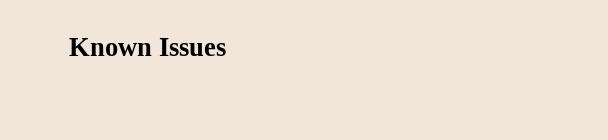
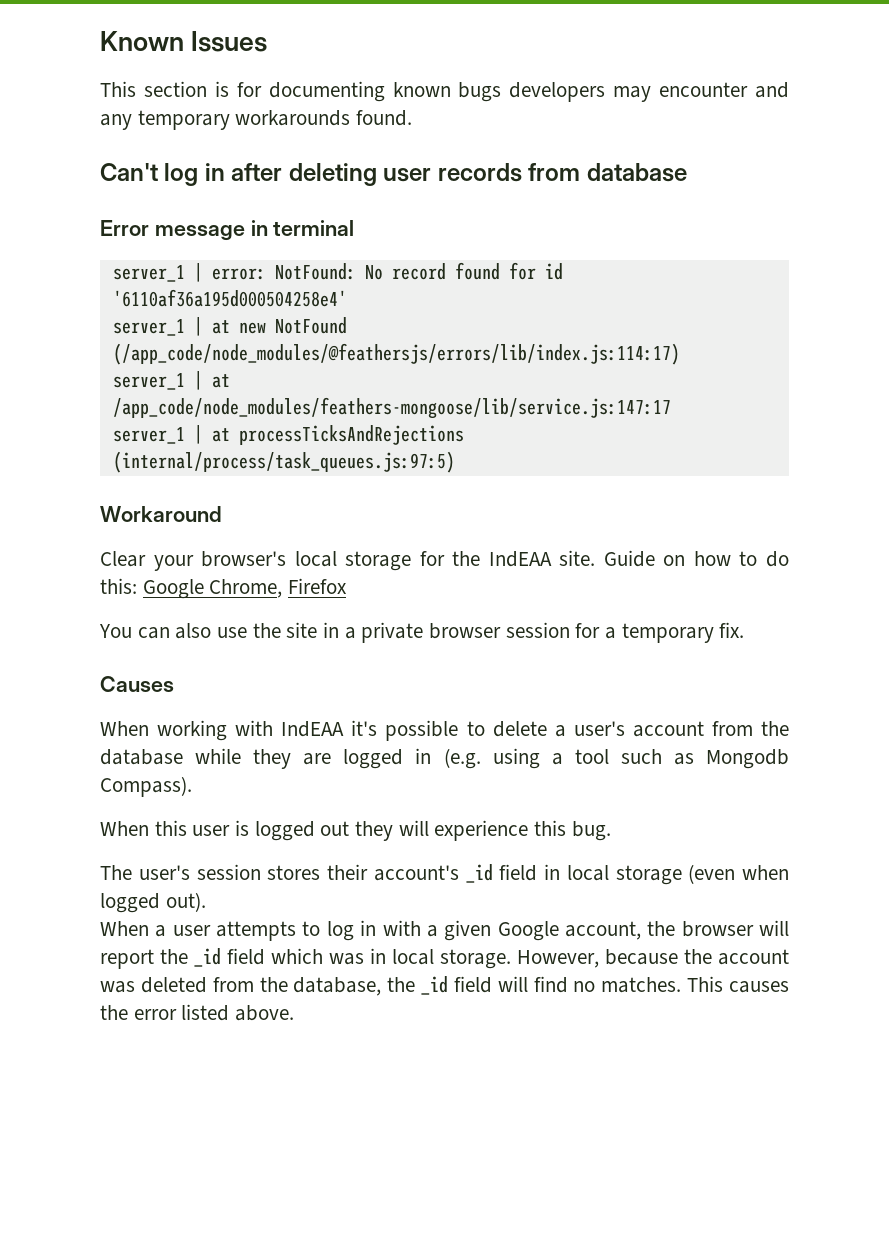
+ This section is for documenting known bugs developers may encounter and any temporary workarounds found.
+ Can't log in after deleting user records from database
+ Error message in terminal
+ server_1 | error: NotFound: No record found for id '6110af36a195d000504258e4'
+ server_1 | at new NotFound (/app_code/node_modules/@feathersjs/errors/lib/index.js:114:17)
+ server_1 | at /app_code/node_modules/feathers-mongoose/lib/service.js:147:17
+ server_1 | at processTicksAndRejections (internal/process/task_queues.js:97:5)
+ Workaround
+ Clear your browser's local storage for the IndEAA site. Guide on how to do this: Google Chrome, Firefox
+ You can also use the site in a private browser session for a temporary fix.
+ Causes
+ When working with IndEAA it's possible to delete a user's account from the database while they are logged in (e.g. using a tool such as Mongodb Compass).
+ When this user is logged out they will experience this bug.
+ The user's session stores their account's _id field in local storage (even when logged out).
+ When a user attempts to log in with a given Google account, the browser will report the _id field which was in local storage. However, because the account was deleted from the database, the _id field will find no matches. This causes the error listed above.

